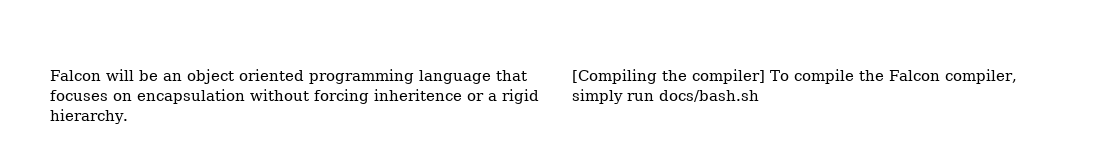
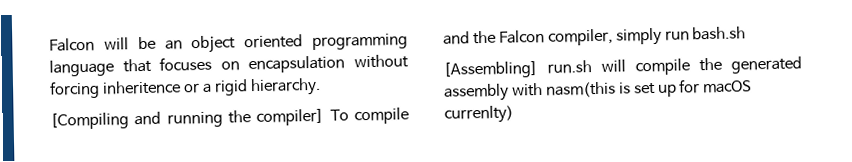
- [Compiling the compiler] To compile the Falcon compiler, simply run docs/bash.sh
+ [Compiling and running the compiler] To compile and the Falcon compiler, simply run bash.sh
+ [Assembling] run.sh will compile the generated assembly with nasm(this is set up for macOS currenlty)

